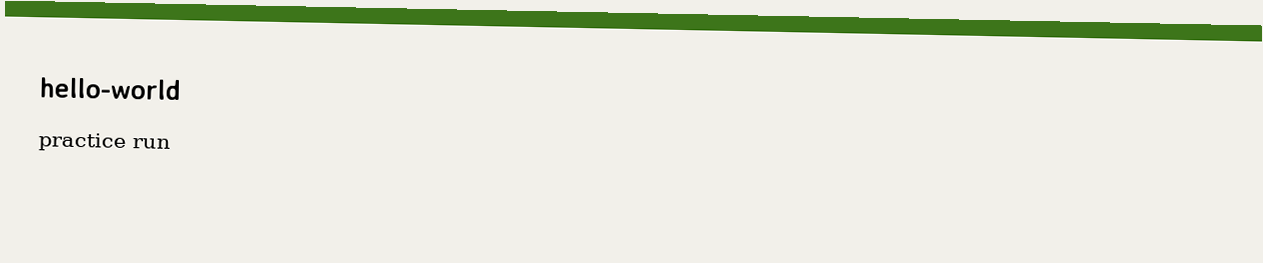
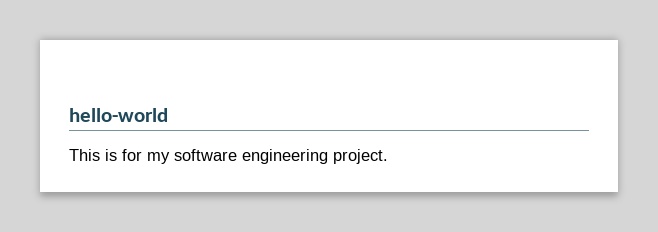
- practice run
+ This is for my software engineering project.

